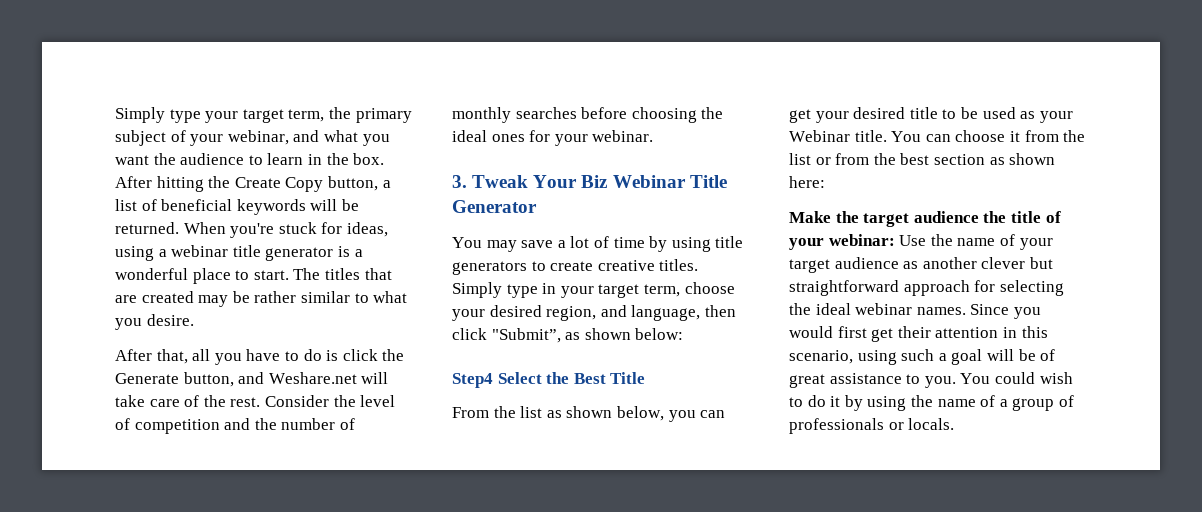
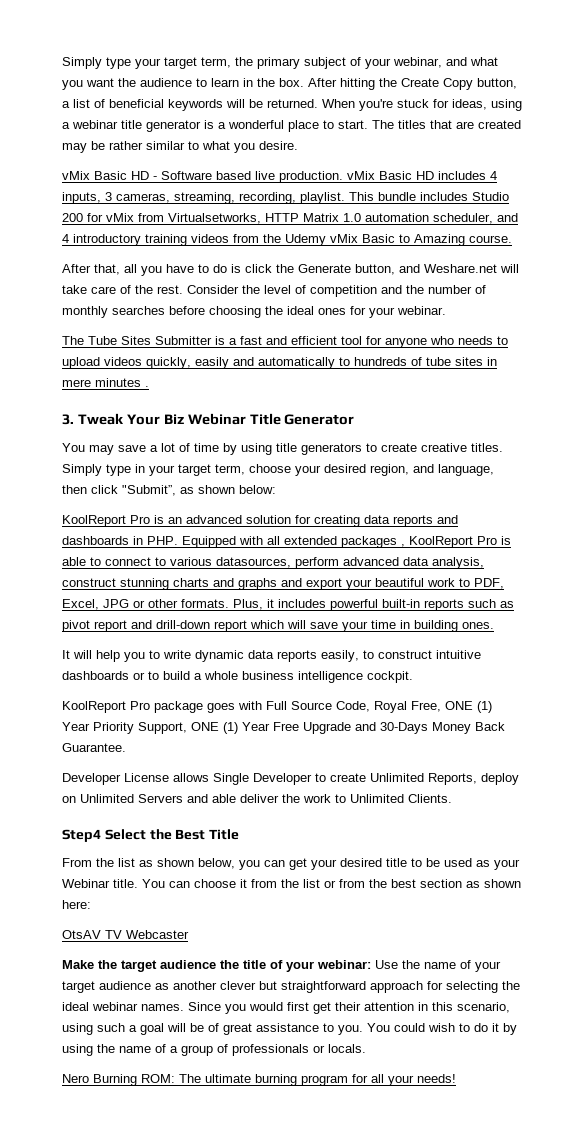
+ vMix Basic HD - Software based live production. vMix Basic HD includes 4 inputs, 3 cameras, streaming, recording, playlist. This bundle includes Studio 200 for vMix from Virtualsetworks, HTTP Matrix 1.0 automation scheduler, and 4 introductory training videos from the Udemy vMix Basic to Amazing course.
+ The Tube Sites Submitter is a fast and efficient tool for anyone who needs to upload videos quickly, easily and automatically to hundreds of tube sites in mere minutes .
+ KoolReport Pro is an advanced solution for creating data reports and dashboards in PHP. Equipped with all extended packages , KoolReport Pro is able to connect to various datasources, perform advanced data analysis, construct stunning charts and graphs and export your beautiful work to PDF, Excel, JPG or other formats. Plus, it includes powerful built-in reports such as pivot report and drill-down report which will save your time in building ones.
+ It will help you to write dynamic data reports easily, to construct intuitive dashboards or to build a whole business intelligence cockpit.
+ KoolReport Pro package goes with Full Source Code, Royal Free, ONE (1) Year Priority Support, ONE (1) Year Free Upgrade and 30-Days Money Back Guarantee.
+ Developer License allows Single Developer to create Unlimited Reports, deploy on Unlimited Servers and able deliver the work to Unlimited Clients.
+ OtsAV TV Webcaster
+ Nero Burning ROM: The ultimate burning program for all your needs!

